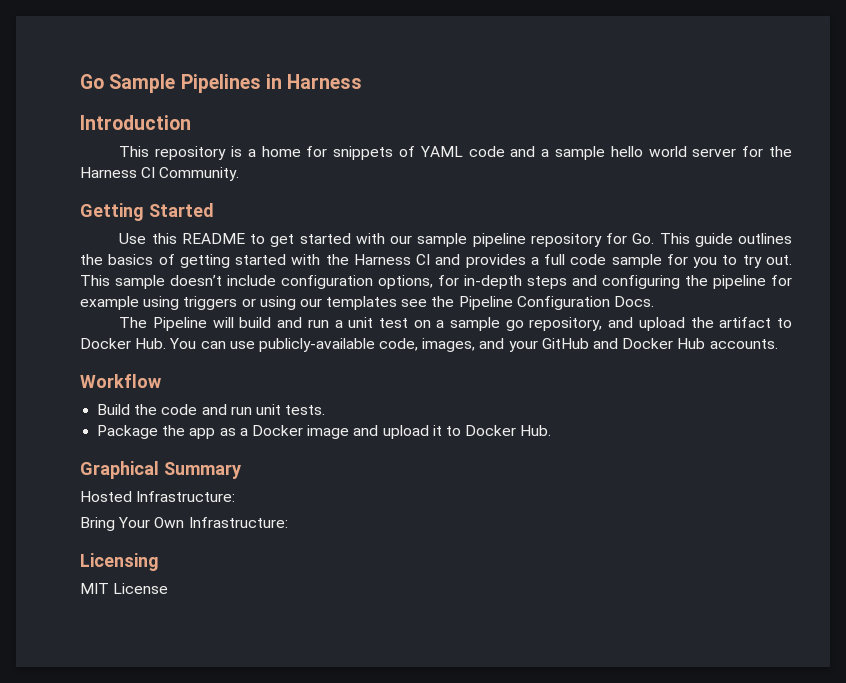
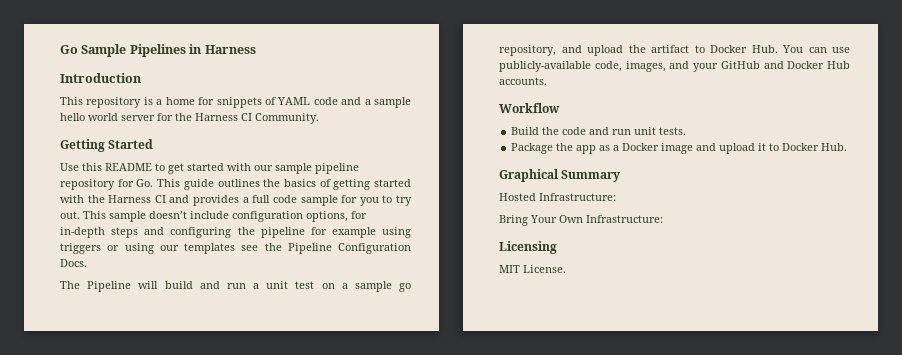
- MIT License
+ MIT License.

